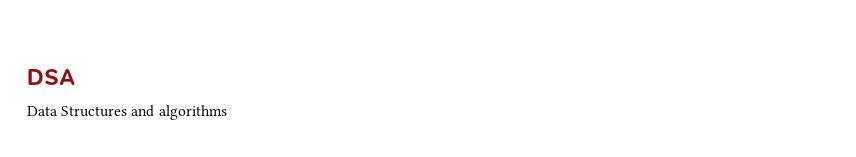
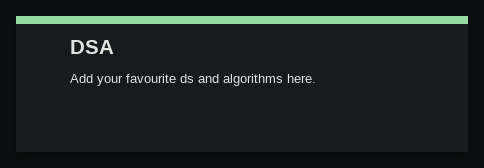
- Data Structures and algorithms
+ Add your favourite ds and algorithms here.

